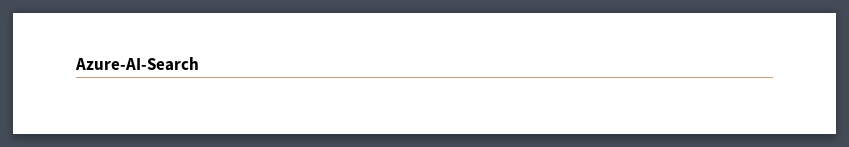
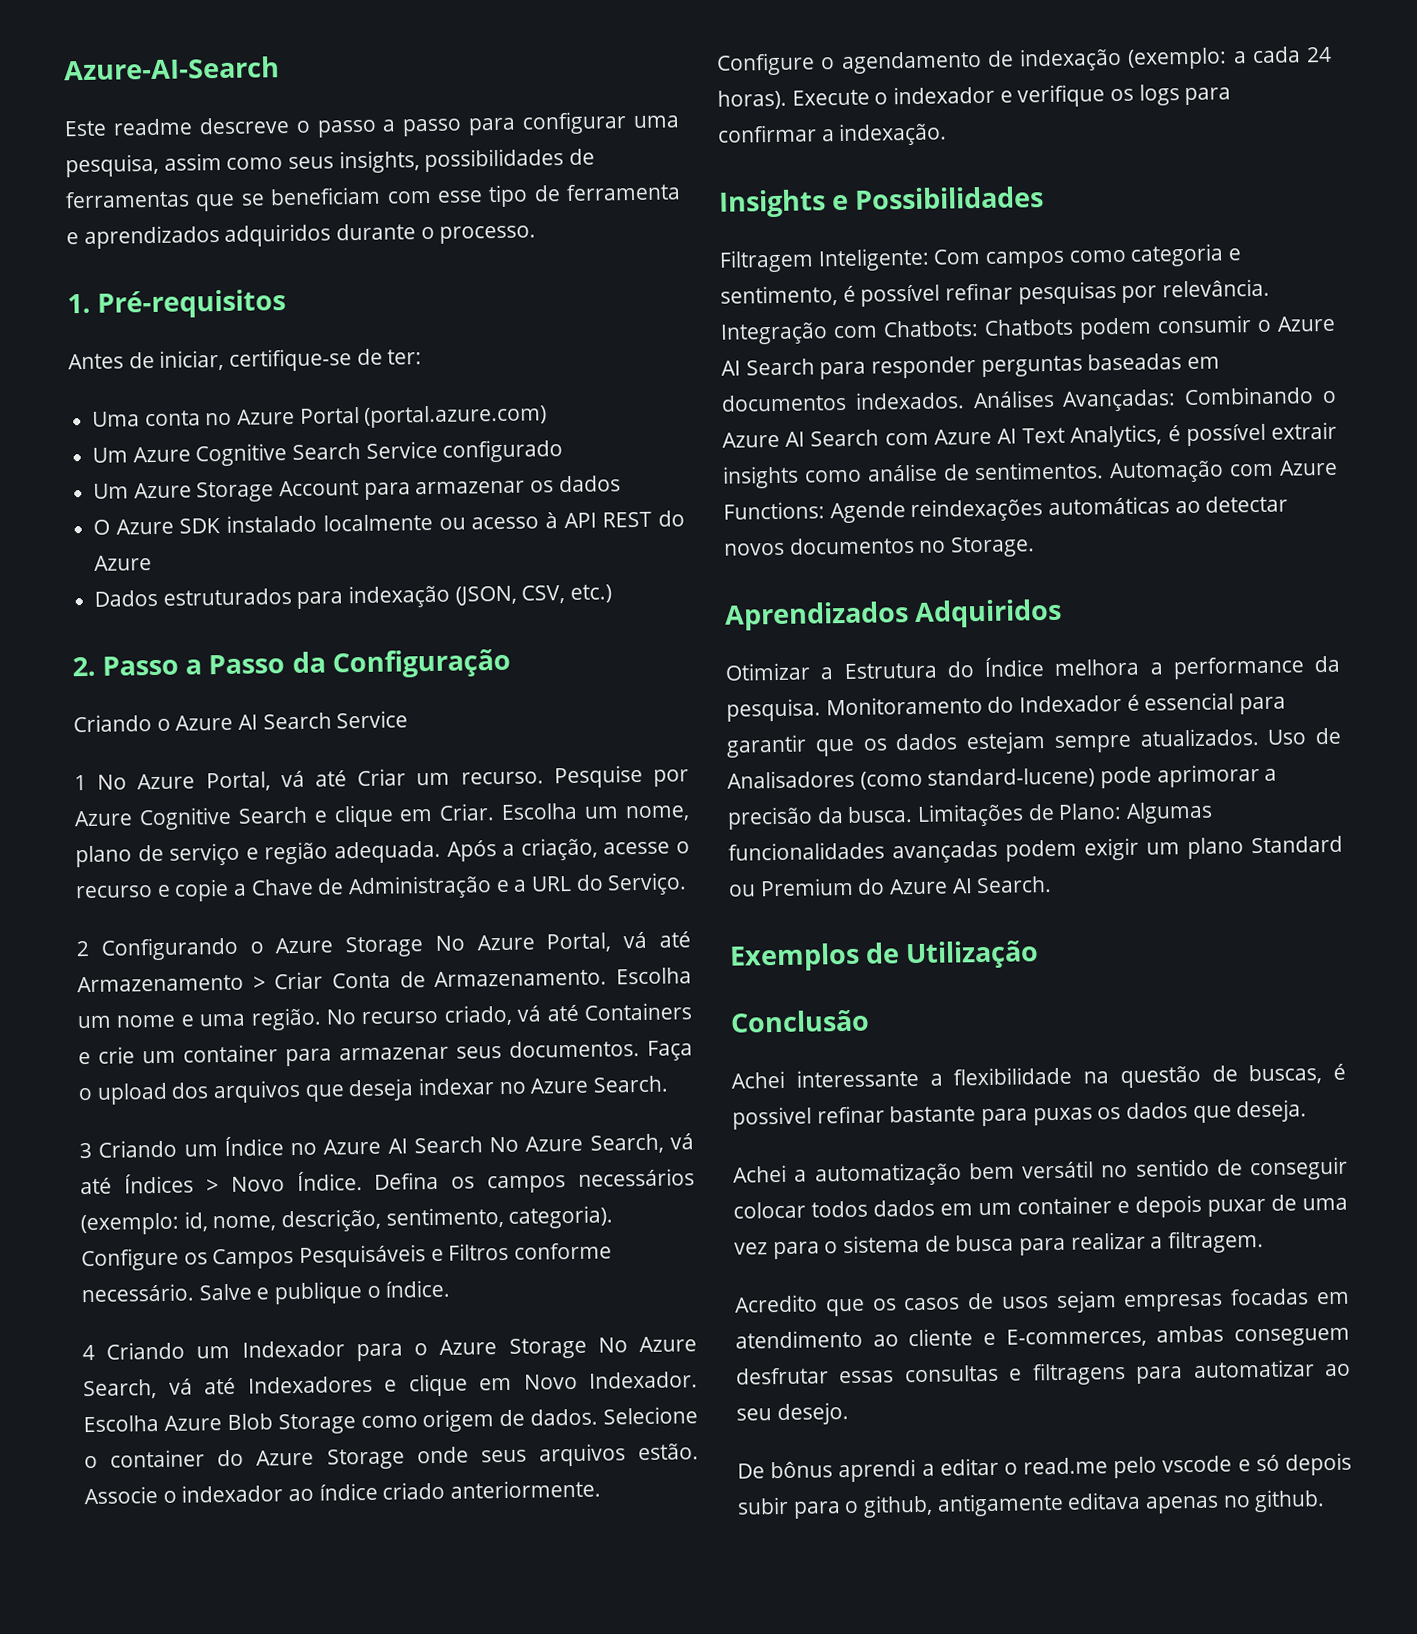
+ Este readme descreve o passo a passo para configurar uma pesquisa, assim como seus insights, possibilidades de ferramentas que se beneficiam com esse tipo de ferramenta e aprendizados adquiridos durante o processo.
+ 1. Pré-requisitos
+ Antes de iniciar, certifique-se de ter:
+ Uma conta no Azure Portal (portal.azure.com)
+ Um Azure Cognitive Search Service configurado
+ Um Azure Storage Account para armazenar os dados
+ O Azure SDK instalado localmente ou acesso à API REST do Azure
+ Dados estruturados para indexação (JSON, CSV, etc.)
+ 2. Passo a Passo da Configuração
+ Criando o Azure AI Search Service
+ 1 No Azure Portal, vá até Criar um recurso. Pesquise por Azure Cognitive Search e clique em Criar. Escolha um nome, plano de serviço e região adequada. Após a criação, acesse o recurso e copie a Chave de Administração e a URL do Serviço.
+ 2 Configurando o Azure Storage No Azure Portal, vá até Armazenamento > Criar Conta de Armazenamento. Escolha um nome e uma região. No recurso criado, vá até Containers e crie um container para armazenar seus documentos. Faça o upload dos arquivos que deseja indexar no Azure Search.
+ 3 Criando um Índice no Azure AI Search No Azure Search, vá até Índices > Novo Índice. Defina os campos necessários (exemplo: id, nome, descrição, sentimento, categoria). Configure os Campos Pesquisáveis e Filtros conforme necessário. Salve e publique o índice.
+ 4 Criando um Indexador para o Azure Storage No Azure Search, vá até Indexadores e clique em Novo Indexador. Escolha Azure Blob Storage como origem de dados. Selecione o container do Azure Storage onde seus arquivos estão. Associe o indexador ao índice criado anteriormente. Configure o agendamento de indexação (exemplo: a cada 24 horas). Execute o indexador e verifique os logs para confirmar a indexação.
+ Insights e Possibilidades
+ Filtragem Inteligente: Com campos como categoria e sentimento, é possível refinar pesquisas por relevância. Integração com Chatbots: Chatbots podem consumir o Azure AI Search para responder perguntas baseadas em documentos indexados. Análises Avançadas: Combinando o Azure AI Search com Azure AI Text Analytics, é possível extrair insights como análise de sentimentos. Automação com Azure Functions: Agende reindexações automáticas ao detectar novos documentos no Storage.
+ Aprendizados Adquiridos
+ Otimizar a Estrutura do Índice melhora a performance da pesquisa. Monitoramento do Indexador é essencial para garantir que os dados estejam sempre atualizados. Uso de Analisadores (como standard-lucene) pode aprimorar a precisão da busca. Limitações de Plano: Algumas funcionalidades avançadas podem exigir um plano Standard ou Premium do Azure AI Search.
+ Exemplos de Utilização
+ Conclusão
+ Achei interessante a flexibilidade na questão de buscas, é possivel refinar bastante para puxas os dados que deseja.
+ Achei a automatização bem versátil no sentido de conseguir colocar todos dados em um container e depois puxar de uma vez para o sistema de busca para realizar a filtragem.
+ Acredito que os casos de usos sejam empresas focadas em atendimento ao cliente e E-commerces, ambas conseguem desfrutar essas consultas e filtragens para automatizar ao seu desejo.
+ De bônus aprendi a editar o read.me pelo vscode e só depois subir para o github, antigamente editava apenas no github.

